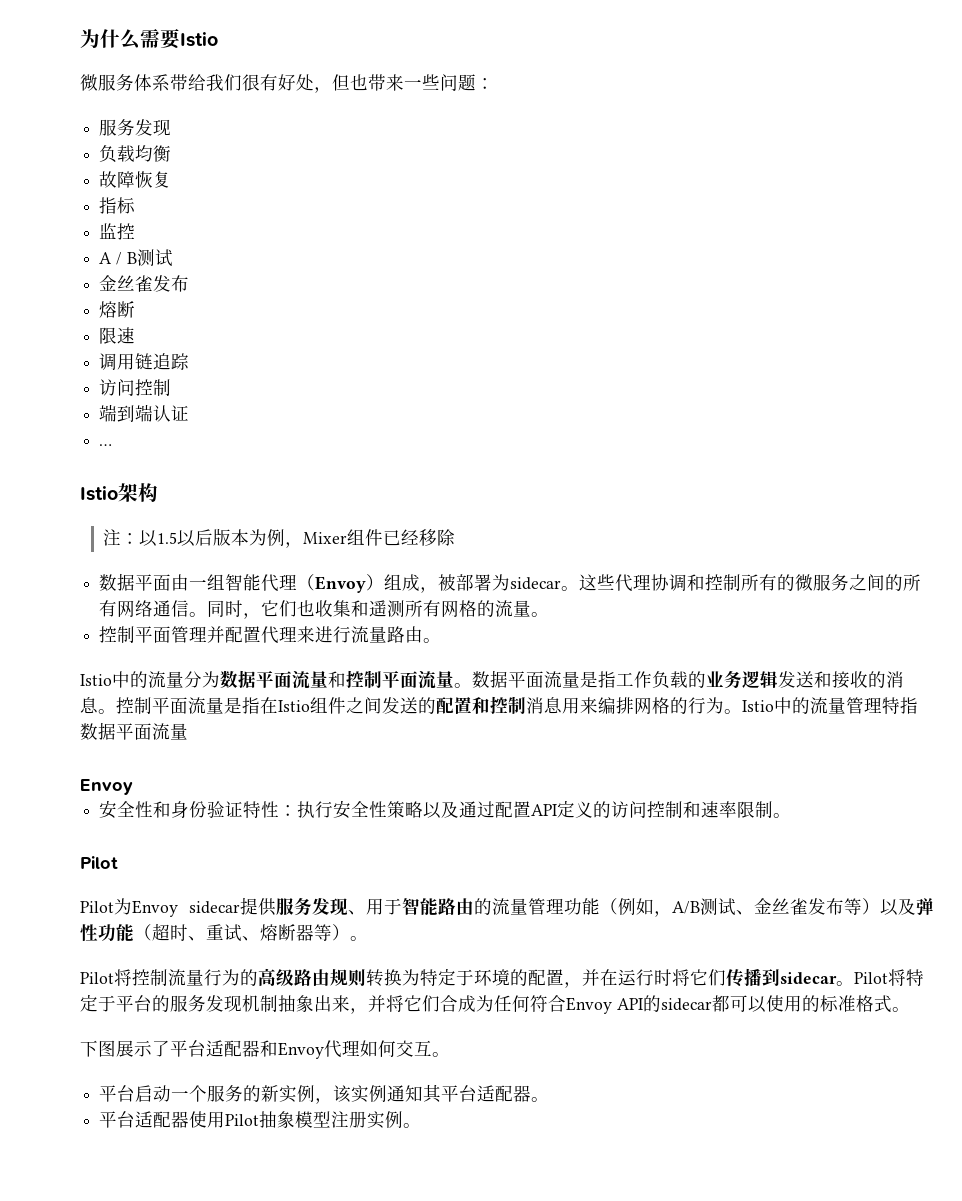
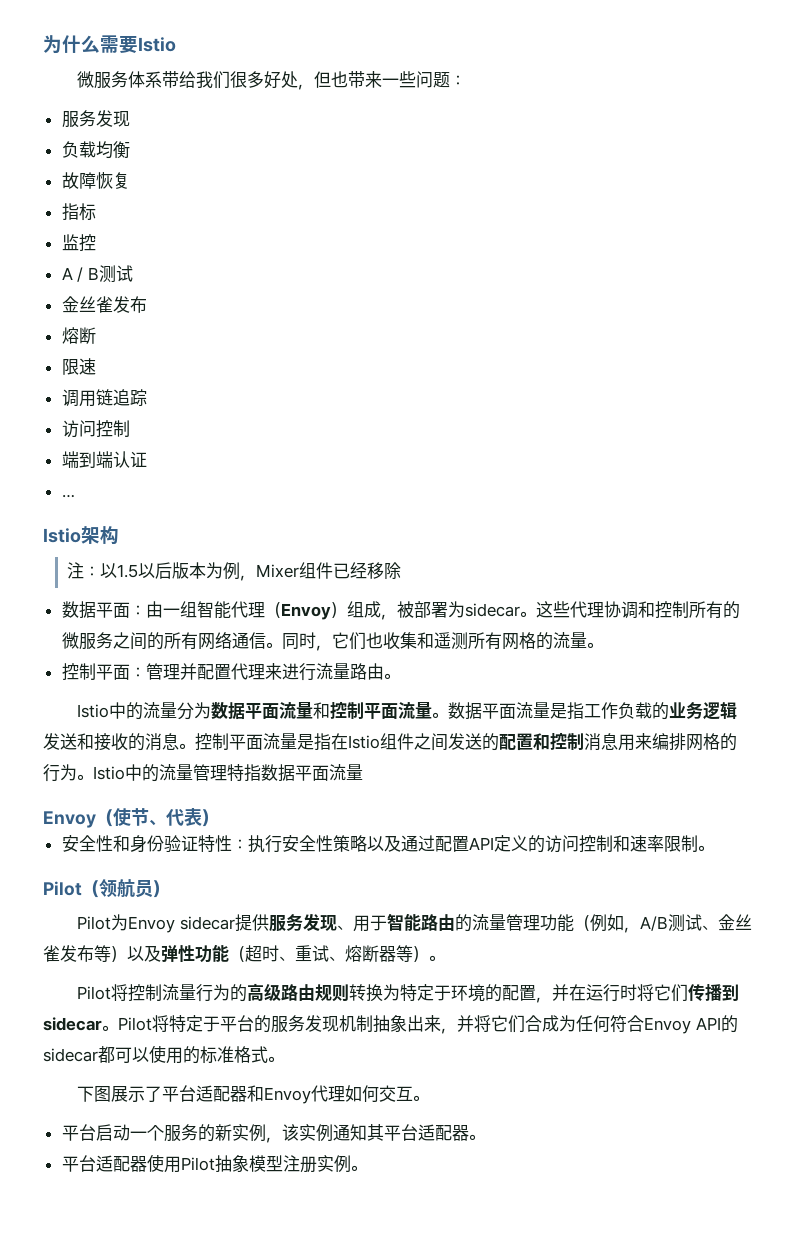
- 微服务体系带给我们很有好处，但也带来一些问题：
+ 微服务体系带给我们很多好处，但也带来一些问题：
- 数据平面由一组智能代理（Envoy）组成，被部署为sidecar。
+ 数据平面：由一组智能代理（Envoy）组成，被部署为sidecar。
- 控制平面管理并配置代理来进行流量路由。
+ 控制平面：管理并配置代理来进行流量路由。
  Istio中的流量管理特指数据平面流量
- Envoy
+ Envoy（使节、代表）
  安全性和身份验证特性：执行安全性策略以及通过配置API定义的访问控制和速率限制。
- Pilot
+ Pilot（领航员）

